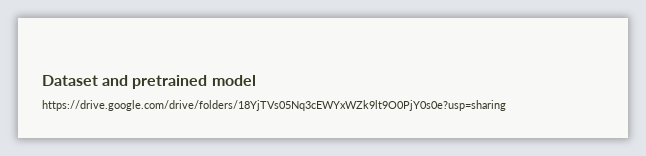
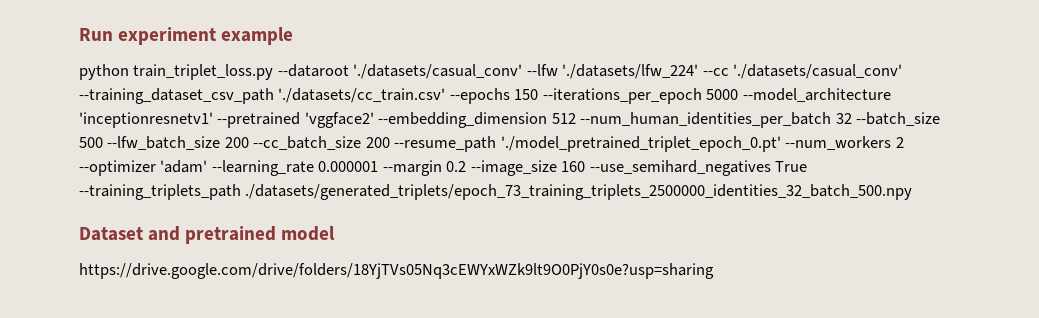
+ Run experiment example
+ python train_triplet_loss.py --dataroot './datasets/casual_conv' --lfw './datasets/lfw_224' --cc './datasets/casual_conv' --training_dataset_csv_path './datasets/cc_train.csv' --epochs 150 --iterations_per_epoch 5000 --model_architecture 'inceptionresnetv1' --pretrained 'vggface2' --embedding_dimension 512 --num_human_identities_per_batch 32 --batch_size 500 --lfw_batch_size 200 --cc_batch_size 200 --resume_path './model_pretrained_triplet_epoch_0.pt' --num_workers 2 --optimizer 'adam' --learning_rate 0.000001 --margin 0.2 --image_size 160 --use_semihard_negatives True --training_triplets_path ./datasets/generated_triplets/epoch_73_training_triplets_2500000_identities_32_batch_500.npy

